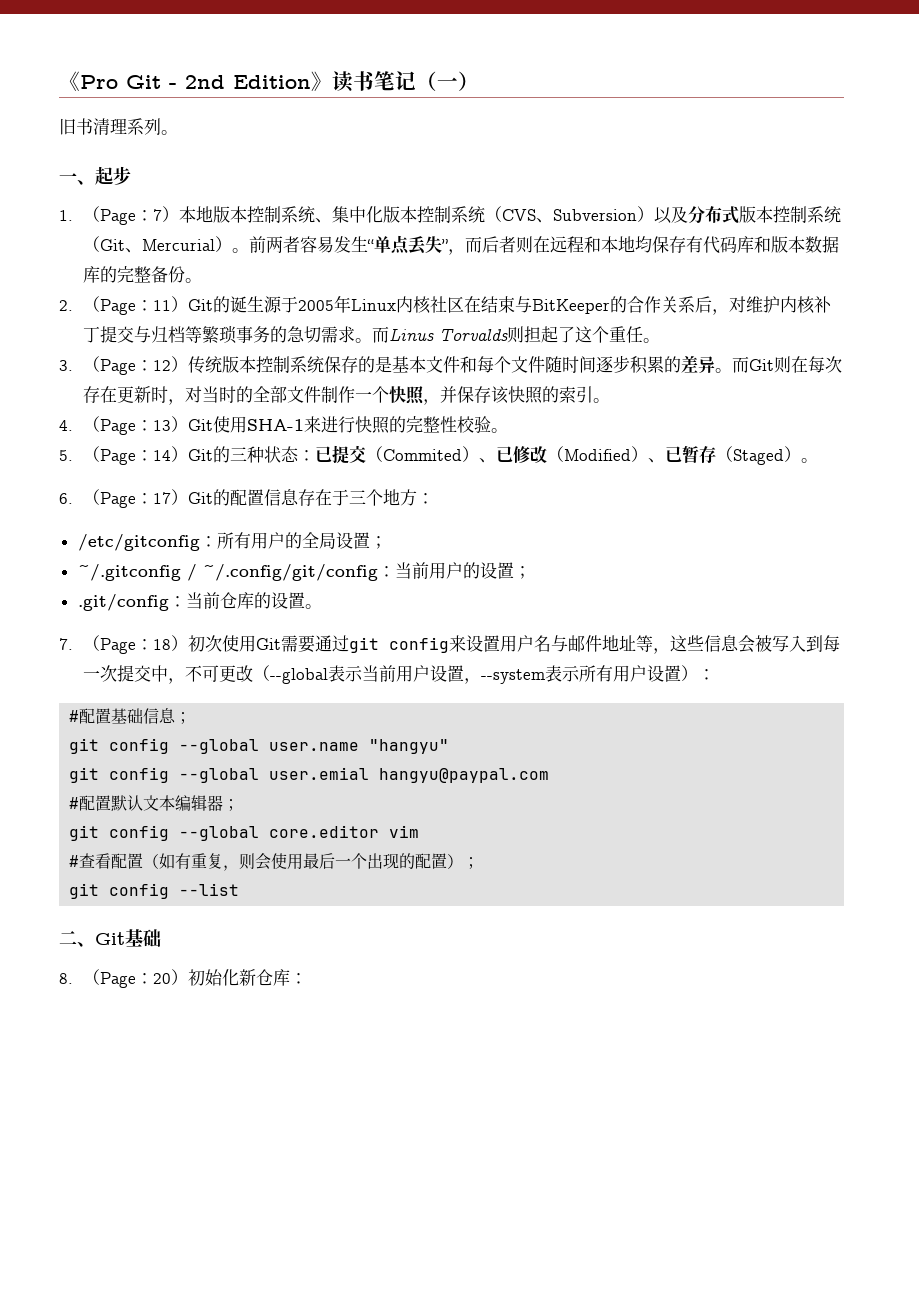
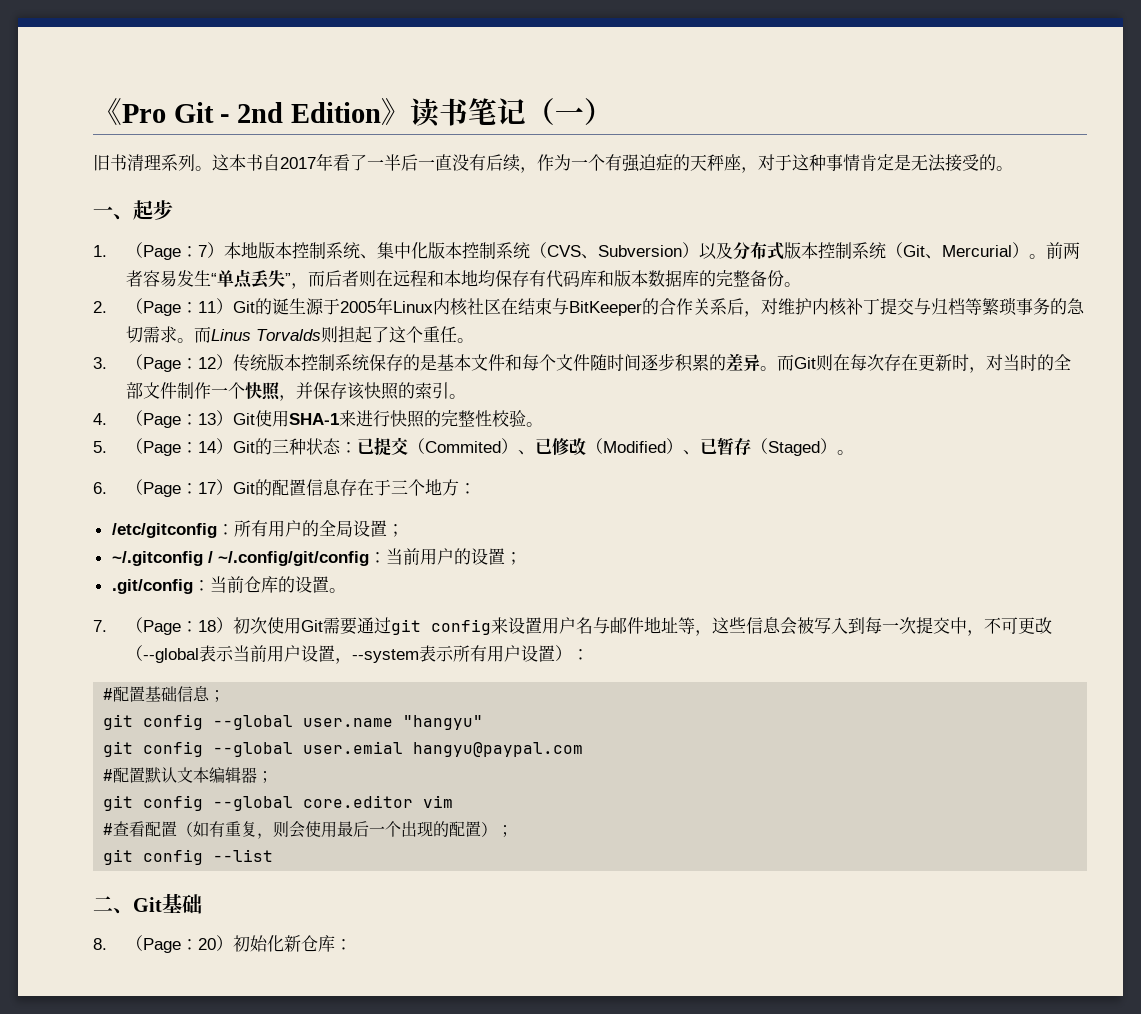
+ 这本书自2017年看了一半后一直没有后续，作为一个有强迫症的天秤座，对于这种事情肯定是无法接受的。

